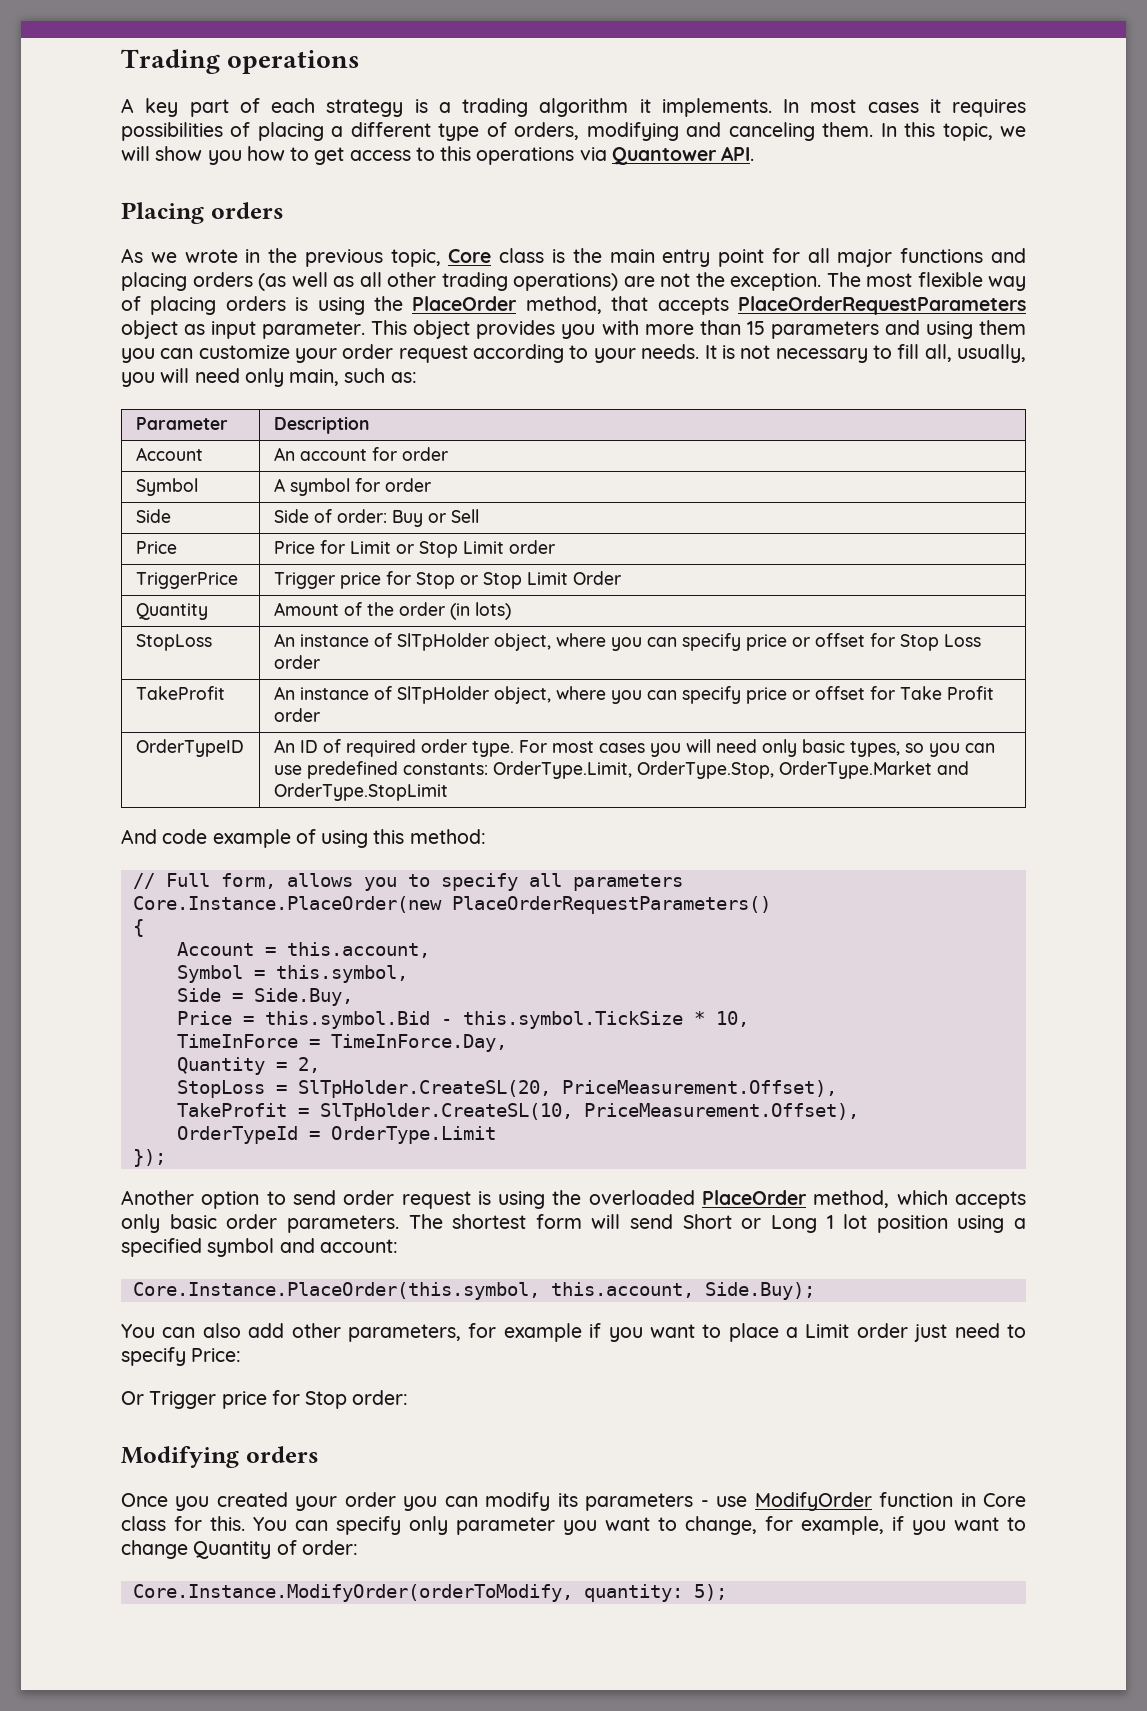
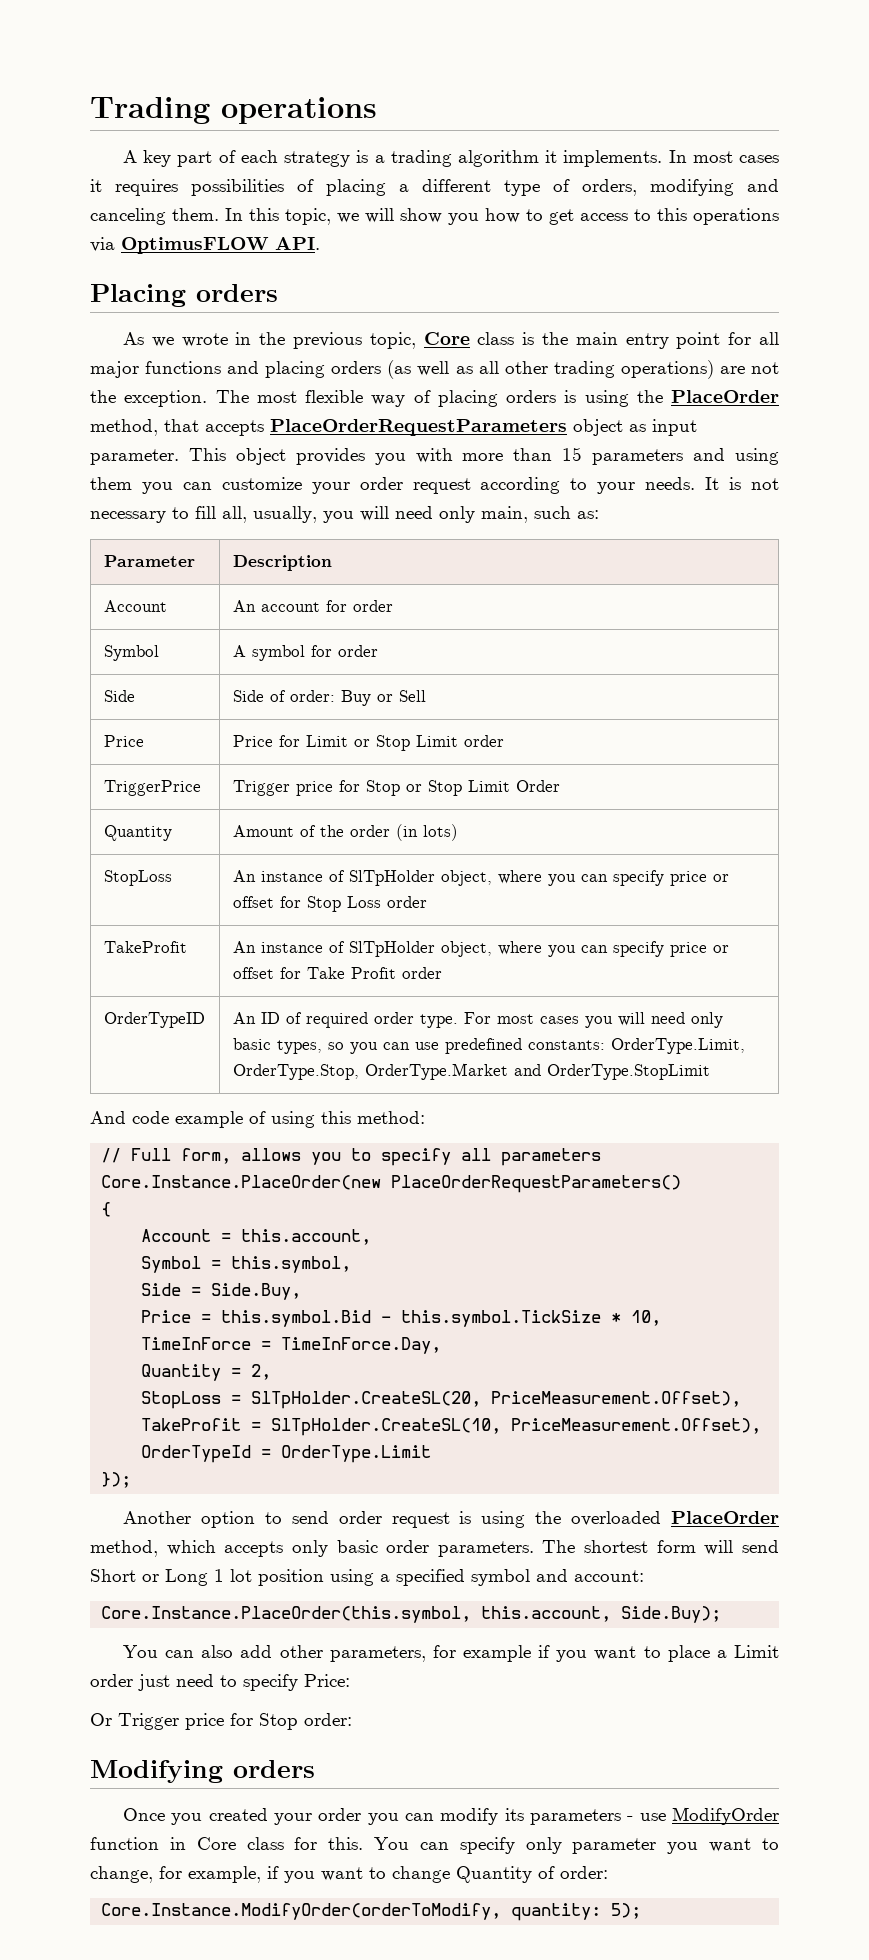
- In this topic, we will show you how to get access to this operations via Quantower API.
+ In this topic, we will show you how to get access to this operations via OptimusFLOW API.

